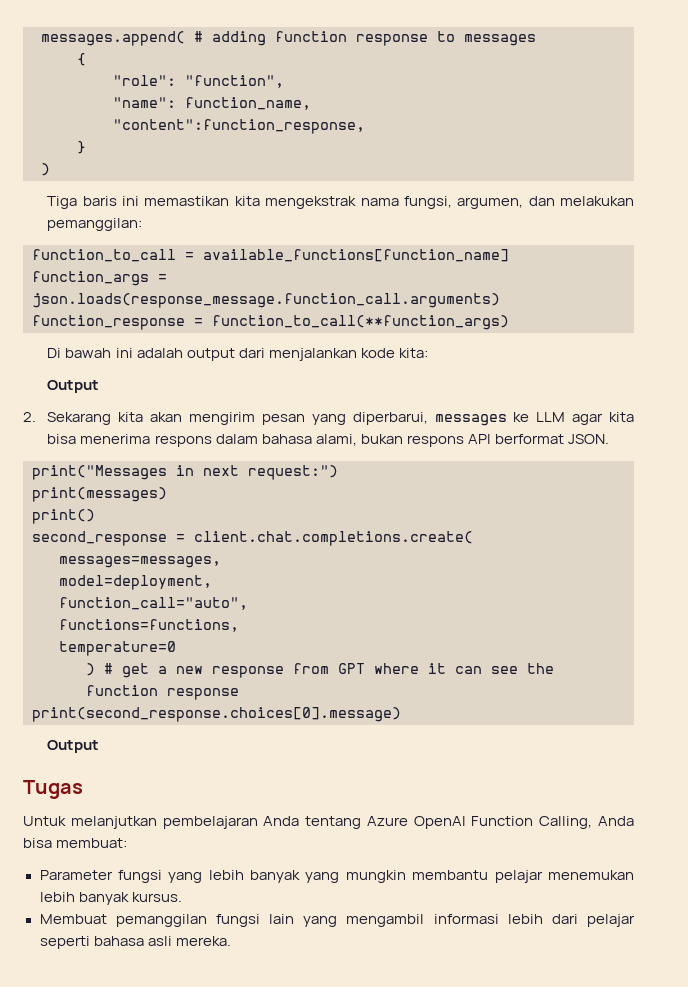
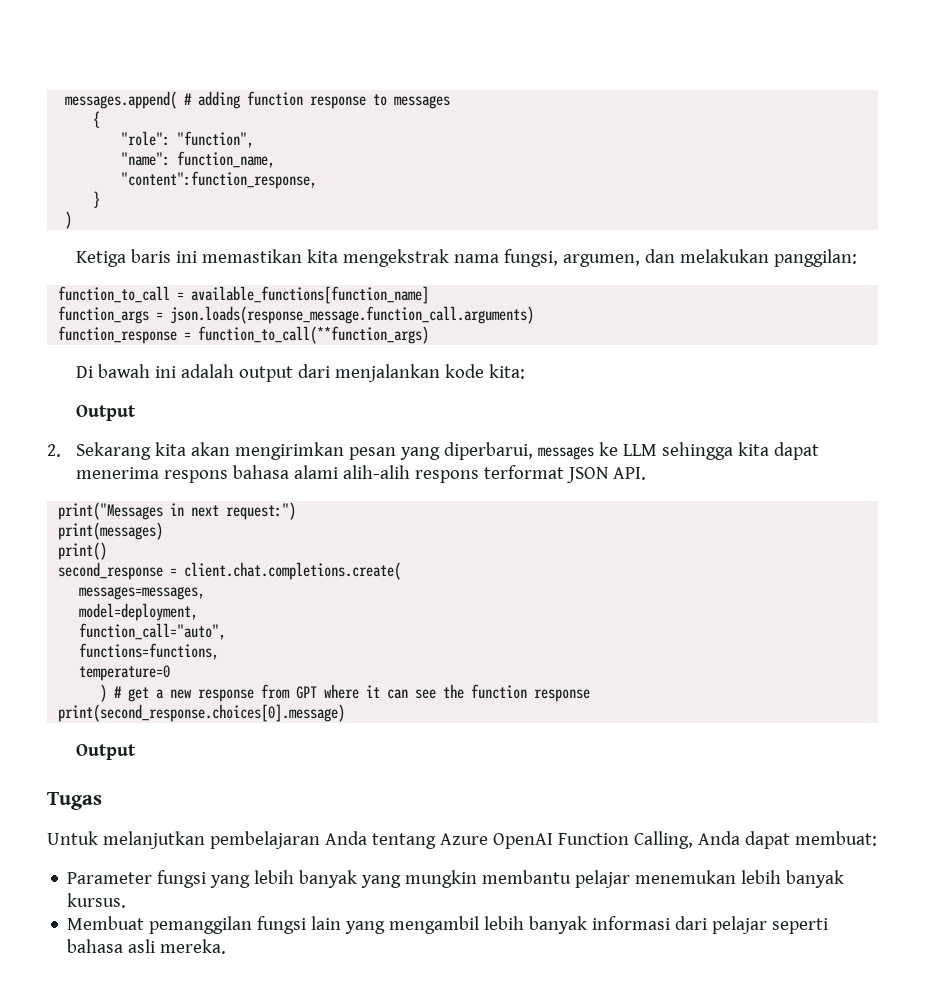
- Tiga baris ini memastikan kita mengekstrak nama fungsi, argumen, dan melakukan pemanggilan:
+ Ketiga baris ini memastikan kita mengekstrak nama fungsi, argumen, dan melakukan panggilan:
- 2. Sekarang kita akan mengirim pesan yang diperbarui, messages ke LLM agar kita bisa menerima respons dalam bahasa alami, bukan respons API berformat JSON.
+ 2. Sekarang kita akan mengirimkan pesan yang diperbarui, messages ke LLM sehingga kita dapat menerima respons bahasa alami alih-alih respons terformat JSON API.
- Untuk melanjutkan pembelajaran Anda tentang Azure OpenAI Function Calling, Anda bisa membuat:
+ Untuk melanjutkan pembelajaran Anda tentang Azure OpenAI Function Calling, Anda dapat membuat:
- Membuat pemanggilan fungsi lain yang mengambil informasi lebih dari pelajar seperti bahasa asli mereka.
+ Membuat pemanggilan fungsi lain yang mengambil lebih banyak informasi dari pelajar seperti bahasa asli mereka.

